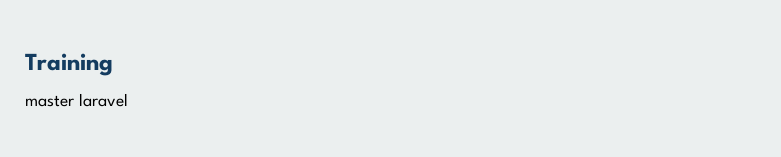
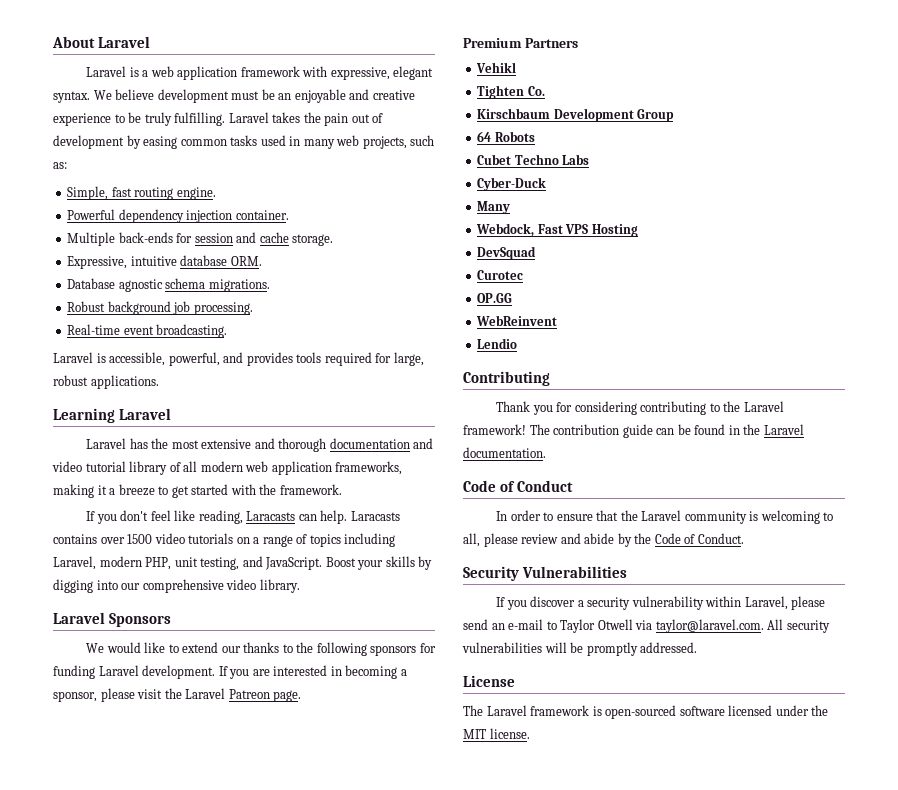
- Training
- master laravel
+ About Laravel
+ Laravel is a web application framework with expressive, elegant syntax. We believe development must be an enjoyable and creative experience to be truly fulfilling. Laravel takes the pain out of development by easing common tasks used in many web projects, such as:
+ Simple, fast routing engine.
+ Powerful dependency injection container.
+ Multiple back-ends for session and cache storage.
+ Expressive, intuitive database ORM.
+ Database agnostic schema migrations.
+ Robust background job processing.
+ Real-time event broadcasting.
+ Laravel is accessible, powerful, and provides tools required for large, robust applications.
+ Learning Laravel
+ Laravel has the most extensive and thorough documentation and video tutorial library of all modern web application frameworks, making it a breeze to get started with the framework.
+ If you don't feel like reading, Laracasts can help. Laracasts contains over 1500 video tutorials on a range of topics including Laravel, modern PHP, unit testing, and JavaScript. Boost your skills by digging into our comprehensive video library.
+ Laravel Sponsors
+ We would like to extend our thanks to the following sponsors for funding Laravel development. If you are interested in becoming a sponsor, please visit the Laravel Patreon page.
+ Premium Partners
+ Vehikl
+ Tighten Co.
+ Kirschbaum Development Group
+ 64 Robots
+ Cubet Techno Labs
+ Cyber-Duck
+ Many
+ Webdock, Fast VPS Hosting
+ DevSquad
+ Curotec
+ OP.GG
+ WebReinvent
+ Lendio
+ Contributing
+ Thank you for considering contributing to the Laravel framework! The contribution guide can be found in the Laravel documentation.
+ Code of Conduct
+ In order to ensure that the Laravel community is welcoming to all, please review and abide by the Code of Conduct.
+ Security Vulnerabilities
+ If you discover a security vulnerability within Laravel, please send an e-mail to Taylor Otwell via taylor@laravel.com. All security vulnerabilities will be promptly addressed.
+ License
+ The Laravel framework is open-sourced software licensed under the MIT license.

